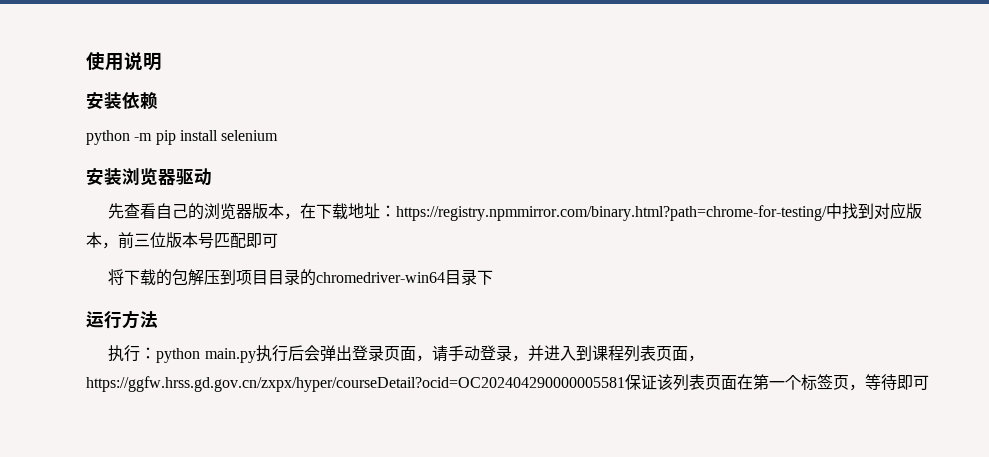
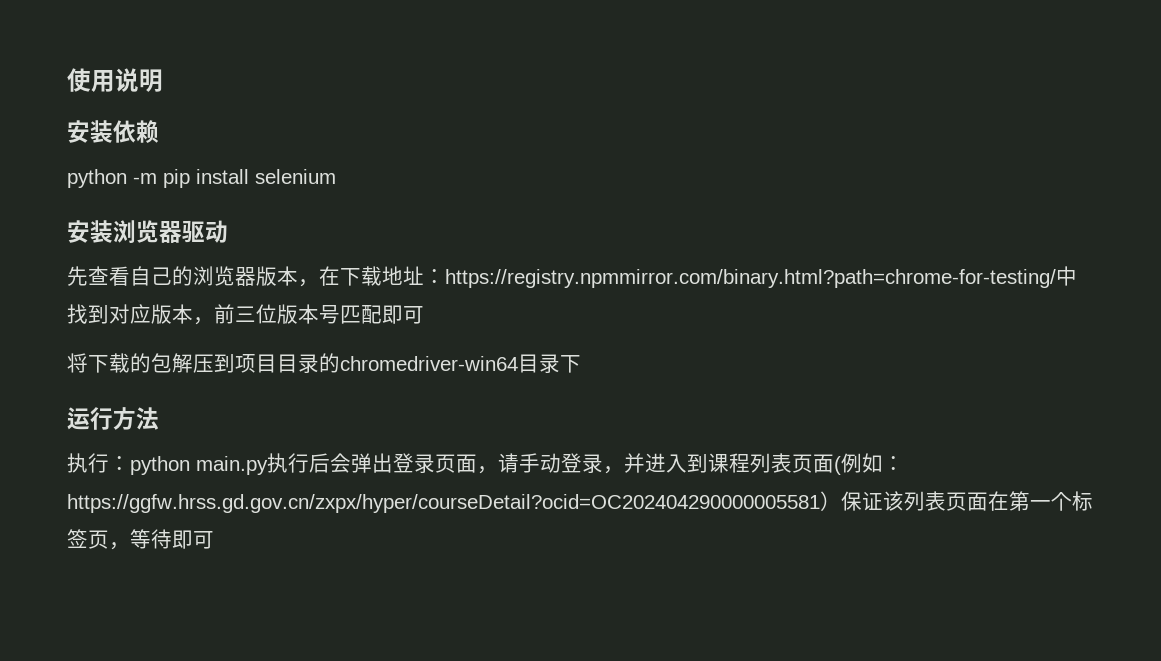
- 执行：python main.py执行后会弹出登录页面，请手动登录，并进入到课程列表页面，https://ggfw.hrss.gd.gov.cn/zxpx/hyper/courseDetail?ocid=OC202404290000005581保证该列表页面在第一个标签页，等待即可
+ 执行：python main.py执行后会弹出登录页面，请手动登录，并进入到课程列表页面(例如：https://ggfw.hrss.gd.gov.cn/zxpx/hyper/courseDetail?ocid=OC202404290000005581）保证该列表页面在第一个标签页，等待即可

